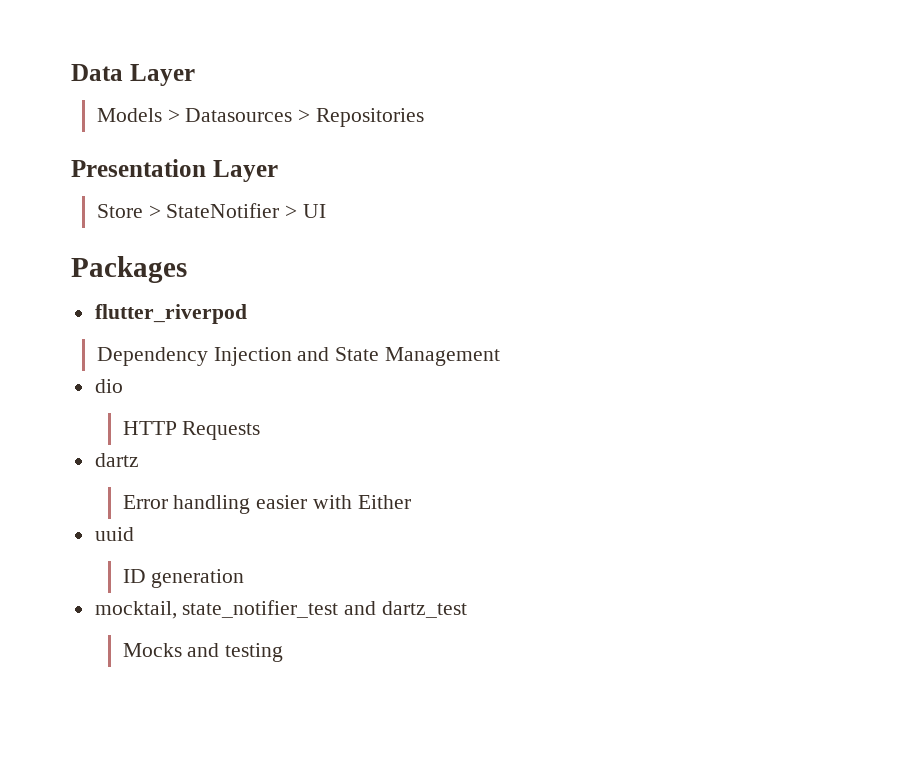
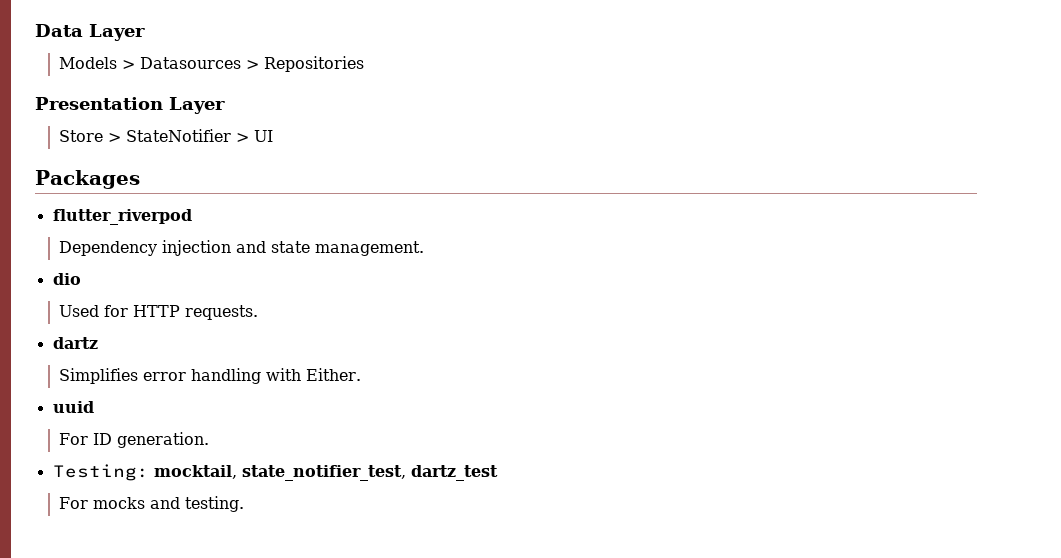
- Dependency Injection and State Management
+ Dependency injection and state management.
  dio
- HTTP Requests
+ Used for HTTP requests.
  dartz
- Error handling easier with Either
+ Simplifies error handling with Either.
  uuid
- ID generation
- mocktail, state_notifier_test and dartz_test
- Mocks and testing
+ For ID generation.
+ Testing: mocktail, state_notifier_test, dartz_test
+ For mocks and testing.

